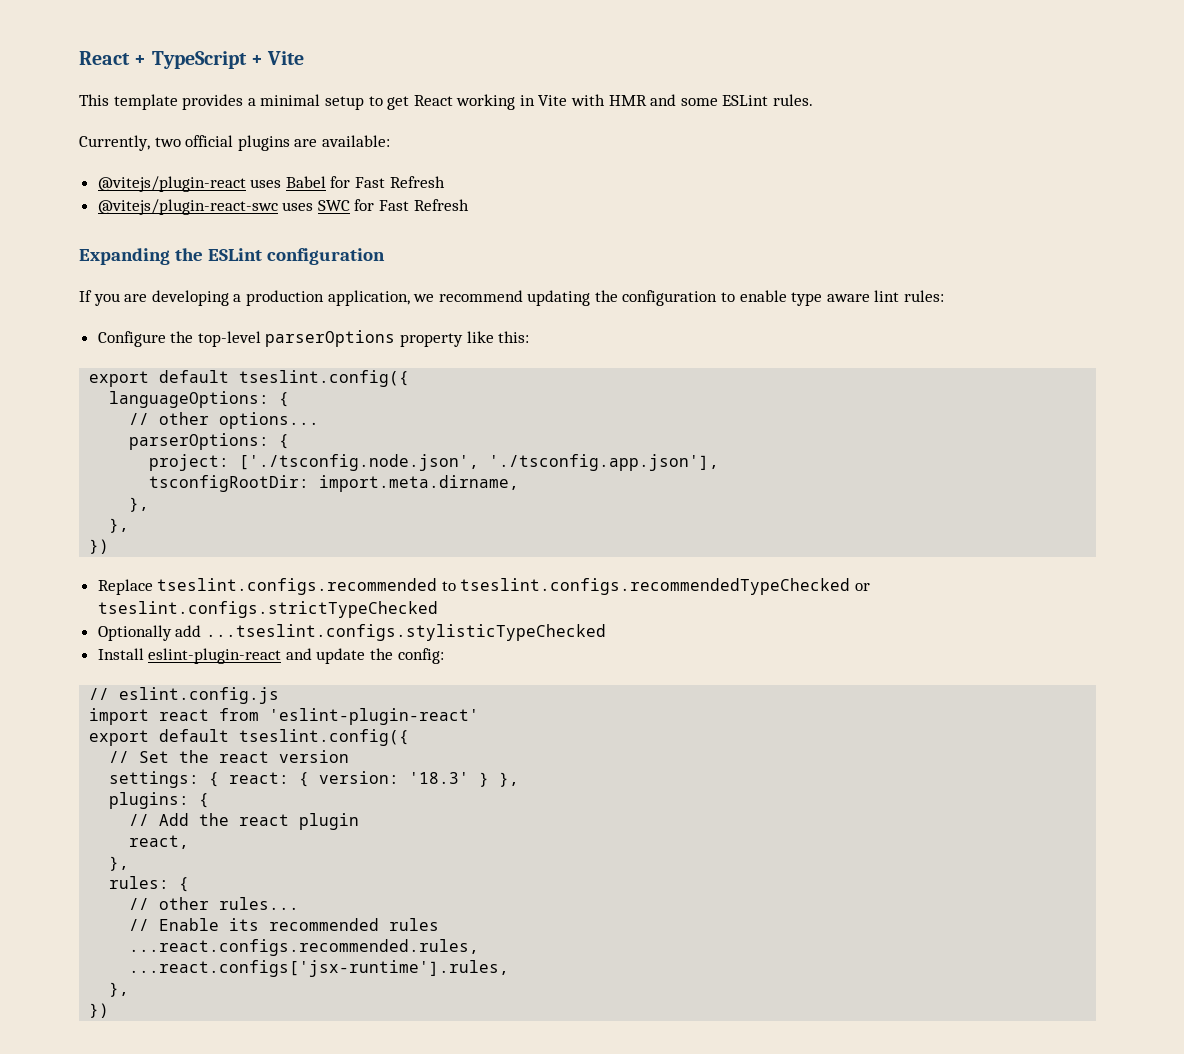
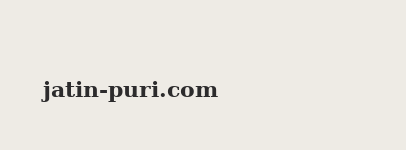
- React + TypeScript + Vite
- This template provides a minimal setup to get React working in Vite with HMR and some ESLint rules.
- Currently, two official plugins are available:
- @vitejs/plugin-react uses Babel for Fast Refresh
- @vitejs/plugin-react-swc uses SWC for Fast Refresh
- Expanding the ESLint configuration
- If you are developing a production application, we recommend updating the configuration to enable type aware lint rules:
- Configure the top-level parserOptions property like this:
- export default tseslint.config({
- languageOptions: {
- // other options...
- parserOptions: {
- project: ['./tsconfig.node.json', './tsconfig.app.json'],
- tsconfigRootDir: import.meta.dirname,
- },
- },
- })
- Replace tseslint.configs.recommended to tseslint.configs.recommendedTypeChecked or tseslint.configs.strictTypeChecked
- Optionally add ...tseslint.configs.stylisticTypeChecked
- Install eslint-plugin-react and update the config:
- // eslint.config.js
- import react from 'eslint-plugin-react'
- export default tseslint.config({
- // Set the react version
- settings: { react: { version: '18.3' } },
- plugins: {
- // Add the react plugin
- react,
- },
- rules: {
- // other rules...
- // Enable its recommended rules
- ...react.configs.recommended.rules,
- ...react.configs['jsx-runtime'].rules,
- },
- })
+ jatin-puri.com

